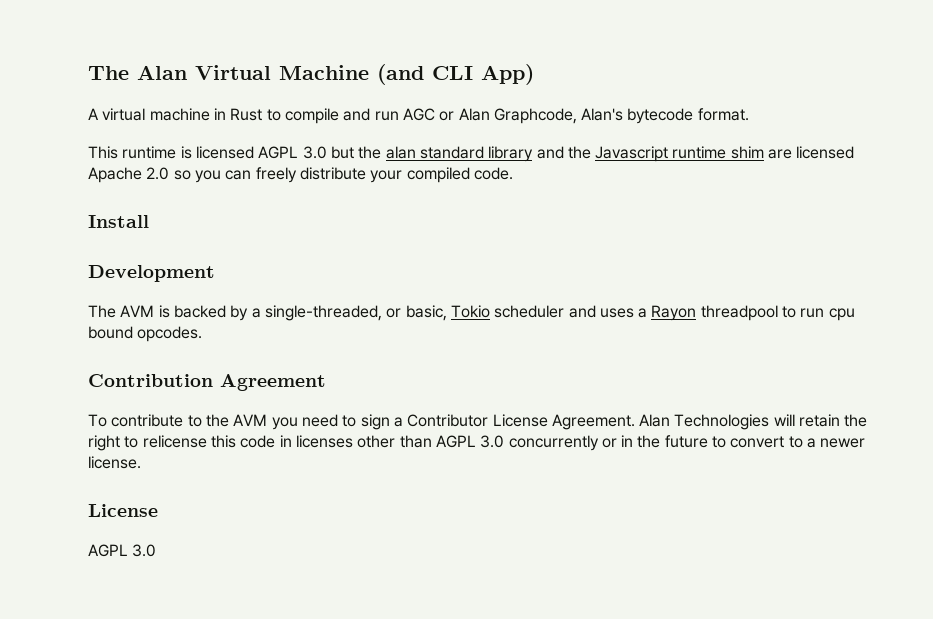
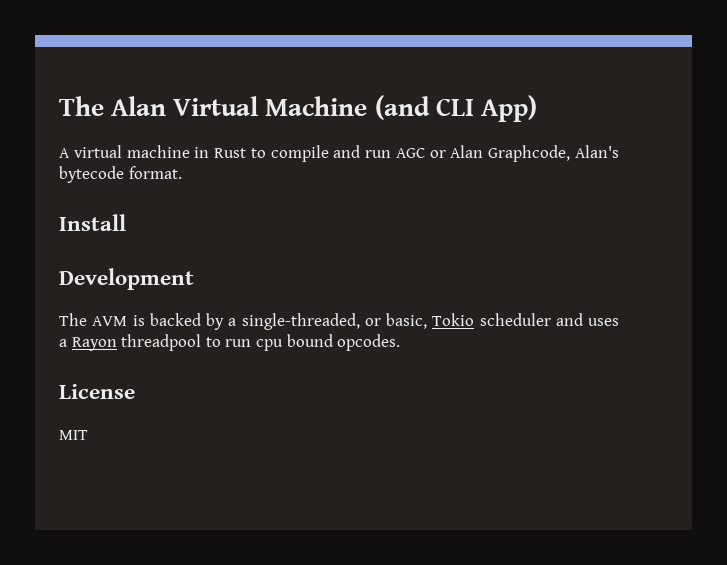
- This runtime is licensed AGPL 3.0 but the alan standard library and the Javascript runtime shim are licensed Apache 2.0 so you can freely distribute your compiled code.
- Contribution Agreement
- To contribute to the AVM you need to sign a Contributor License Agreement. Alan Technologies will retain the right to relicense this code in licenses other than AGPL 3.0 concurrently or in the future to convert to a newer license.
  License
- AGPL 3.0
+ MIT

